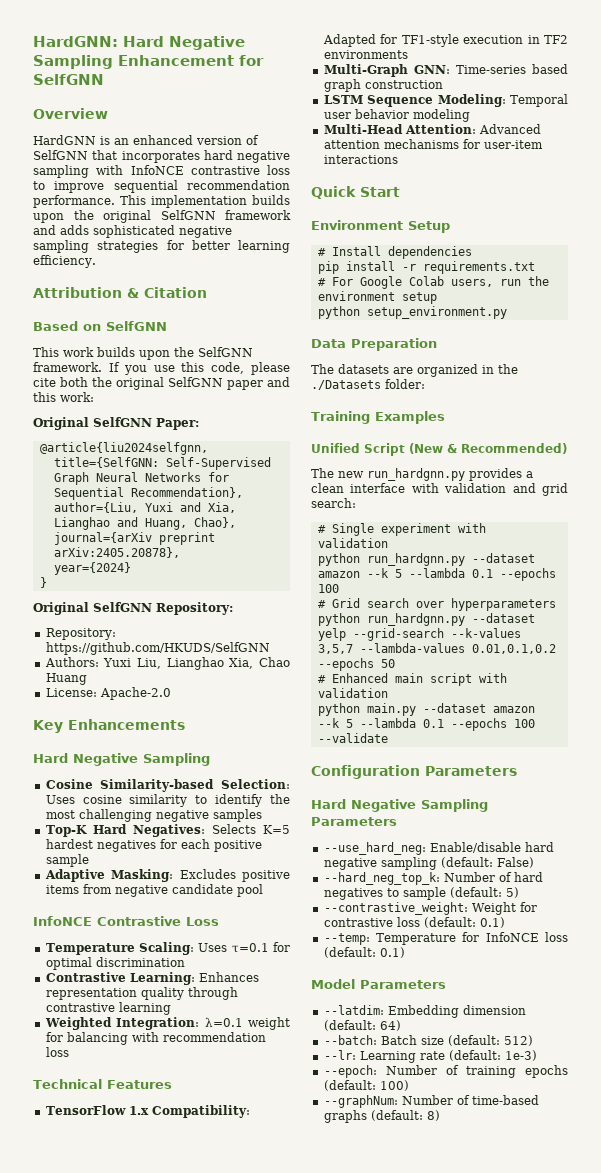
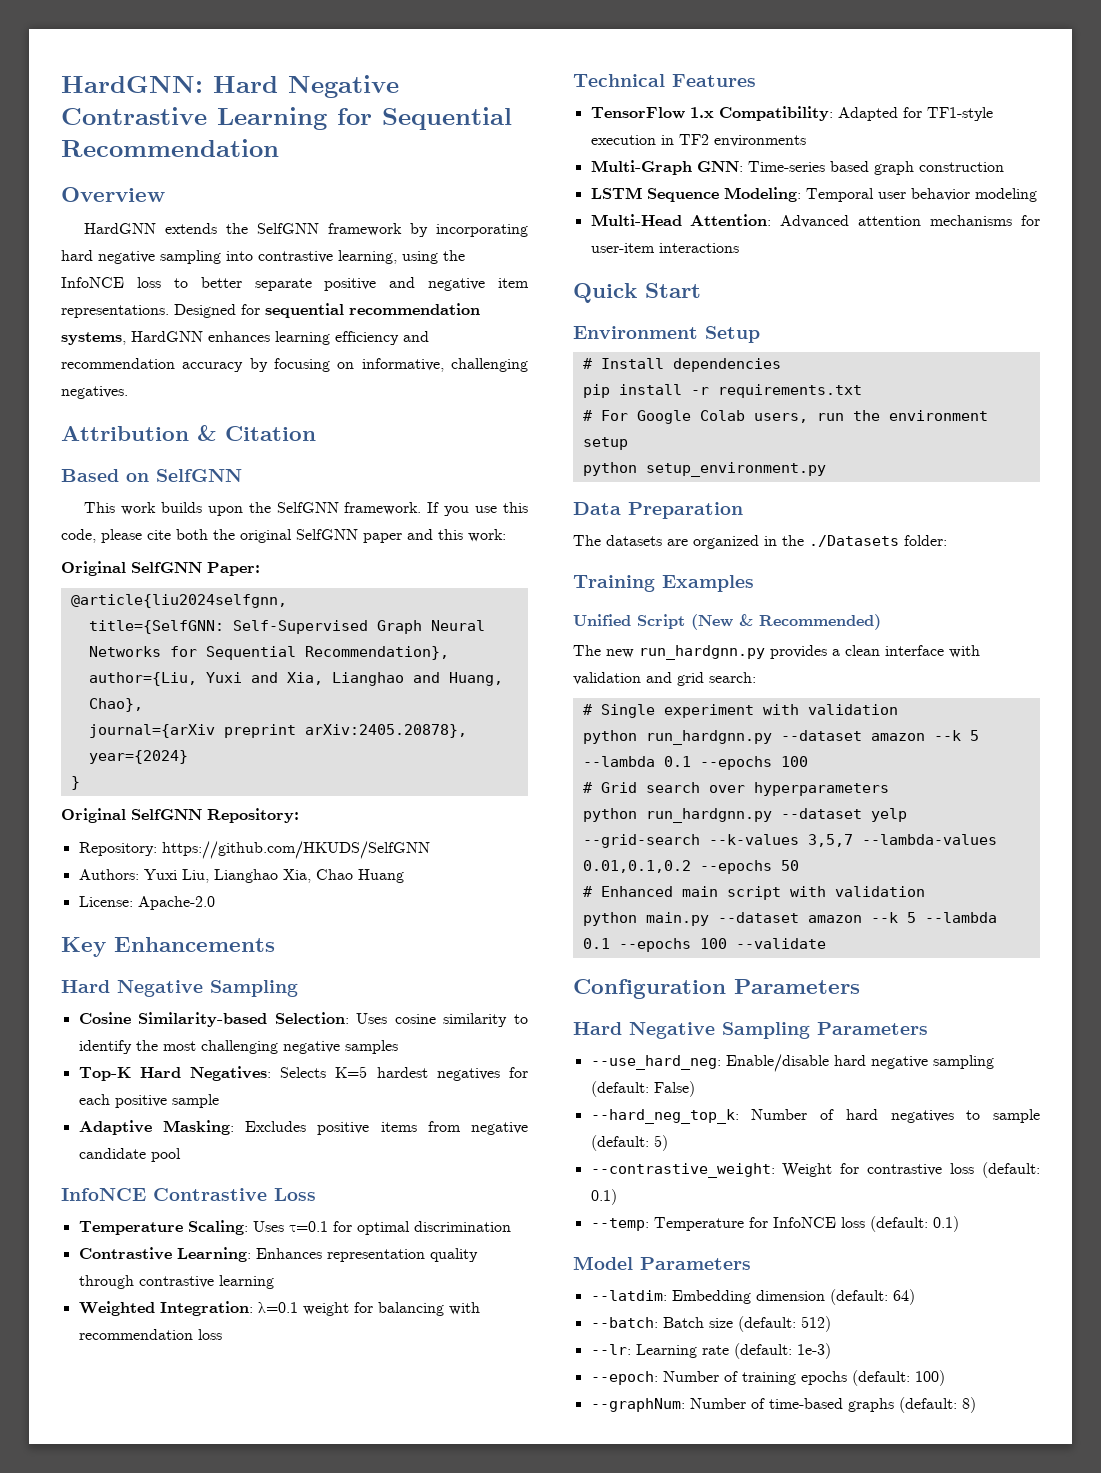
- HardGNN: Hard Negative Sampling Enhancement for SelfGNN
+ HardGNN: Hard Negative Contrastive Learning for Sequential Recommendation
  Overview
- HardGNN is an enhanced version of SelfGNN that incorporates hard negative sampling with InfoNCE contrastive loss to improve sequential recommendation performance. This implementation builds upon the original SelfGNN framework and adds sophisticated negative sampling strategies for better learning efficiency.
+ HardGNN extends the SelfGNN framework by incorporating hard negative sampling into contrastive learning, using the InfoNCE loss to better separate positive and negative item representations. Designed for sequential recommendation systems, HardGNN enhances learning efficiency and recommendation accuracy by focusing on informative, challenging negatives.

